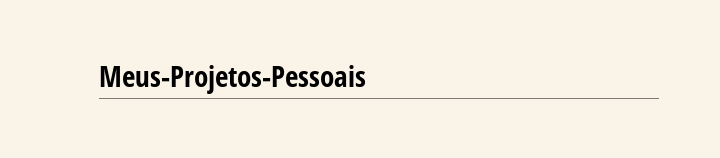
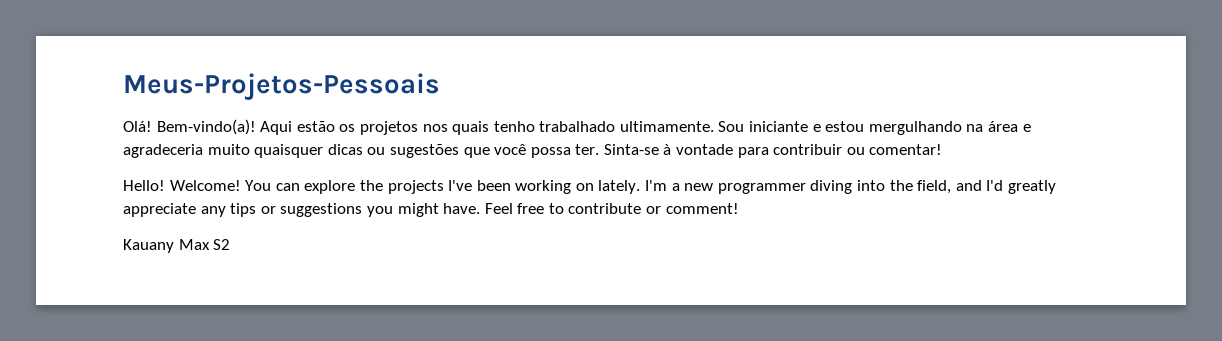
+ Olá! Bem-vindo(a)! Aqui estão os projetos nos quais tenho trabalhado ultimamente. Sou iniciante e estou mergulhando na área e agradeceria muito quaisquer dicas ou sugestões que você possa ter. Sinta-se à vontade para contribuir ou comentar!
+ Hello! Welcome! You can explore the projects I've been working on lately. I'm a new programmer diving into the field, and I'd greatly appreciate any tips or suggestions you might have. Feel free to contribute or comment!
+ Kauany Max S2

